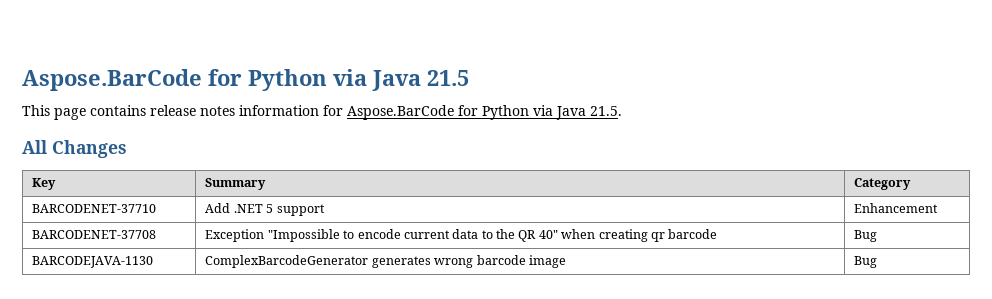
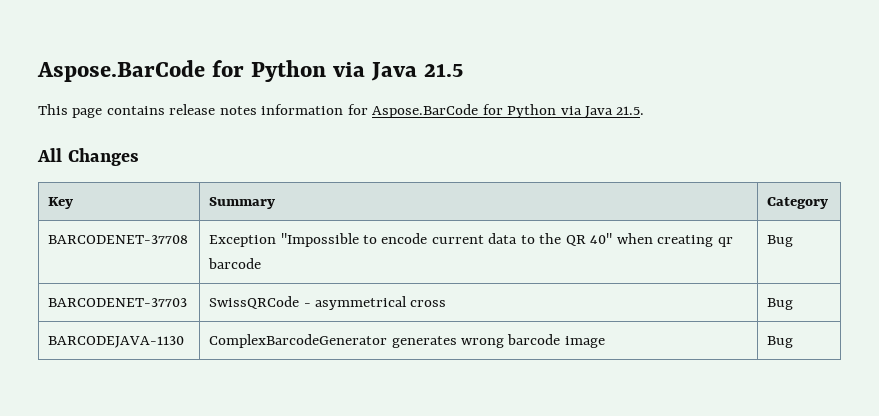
- BARCODENET-37710 | Add .NET 5 support | Enhancement
+ BARCODENET-37703 | SwissQRCode - asymmetrical cross | Bug

